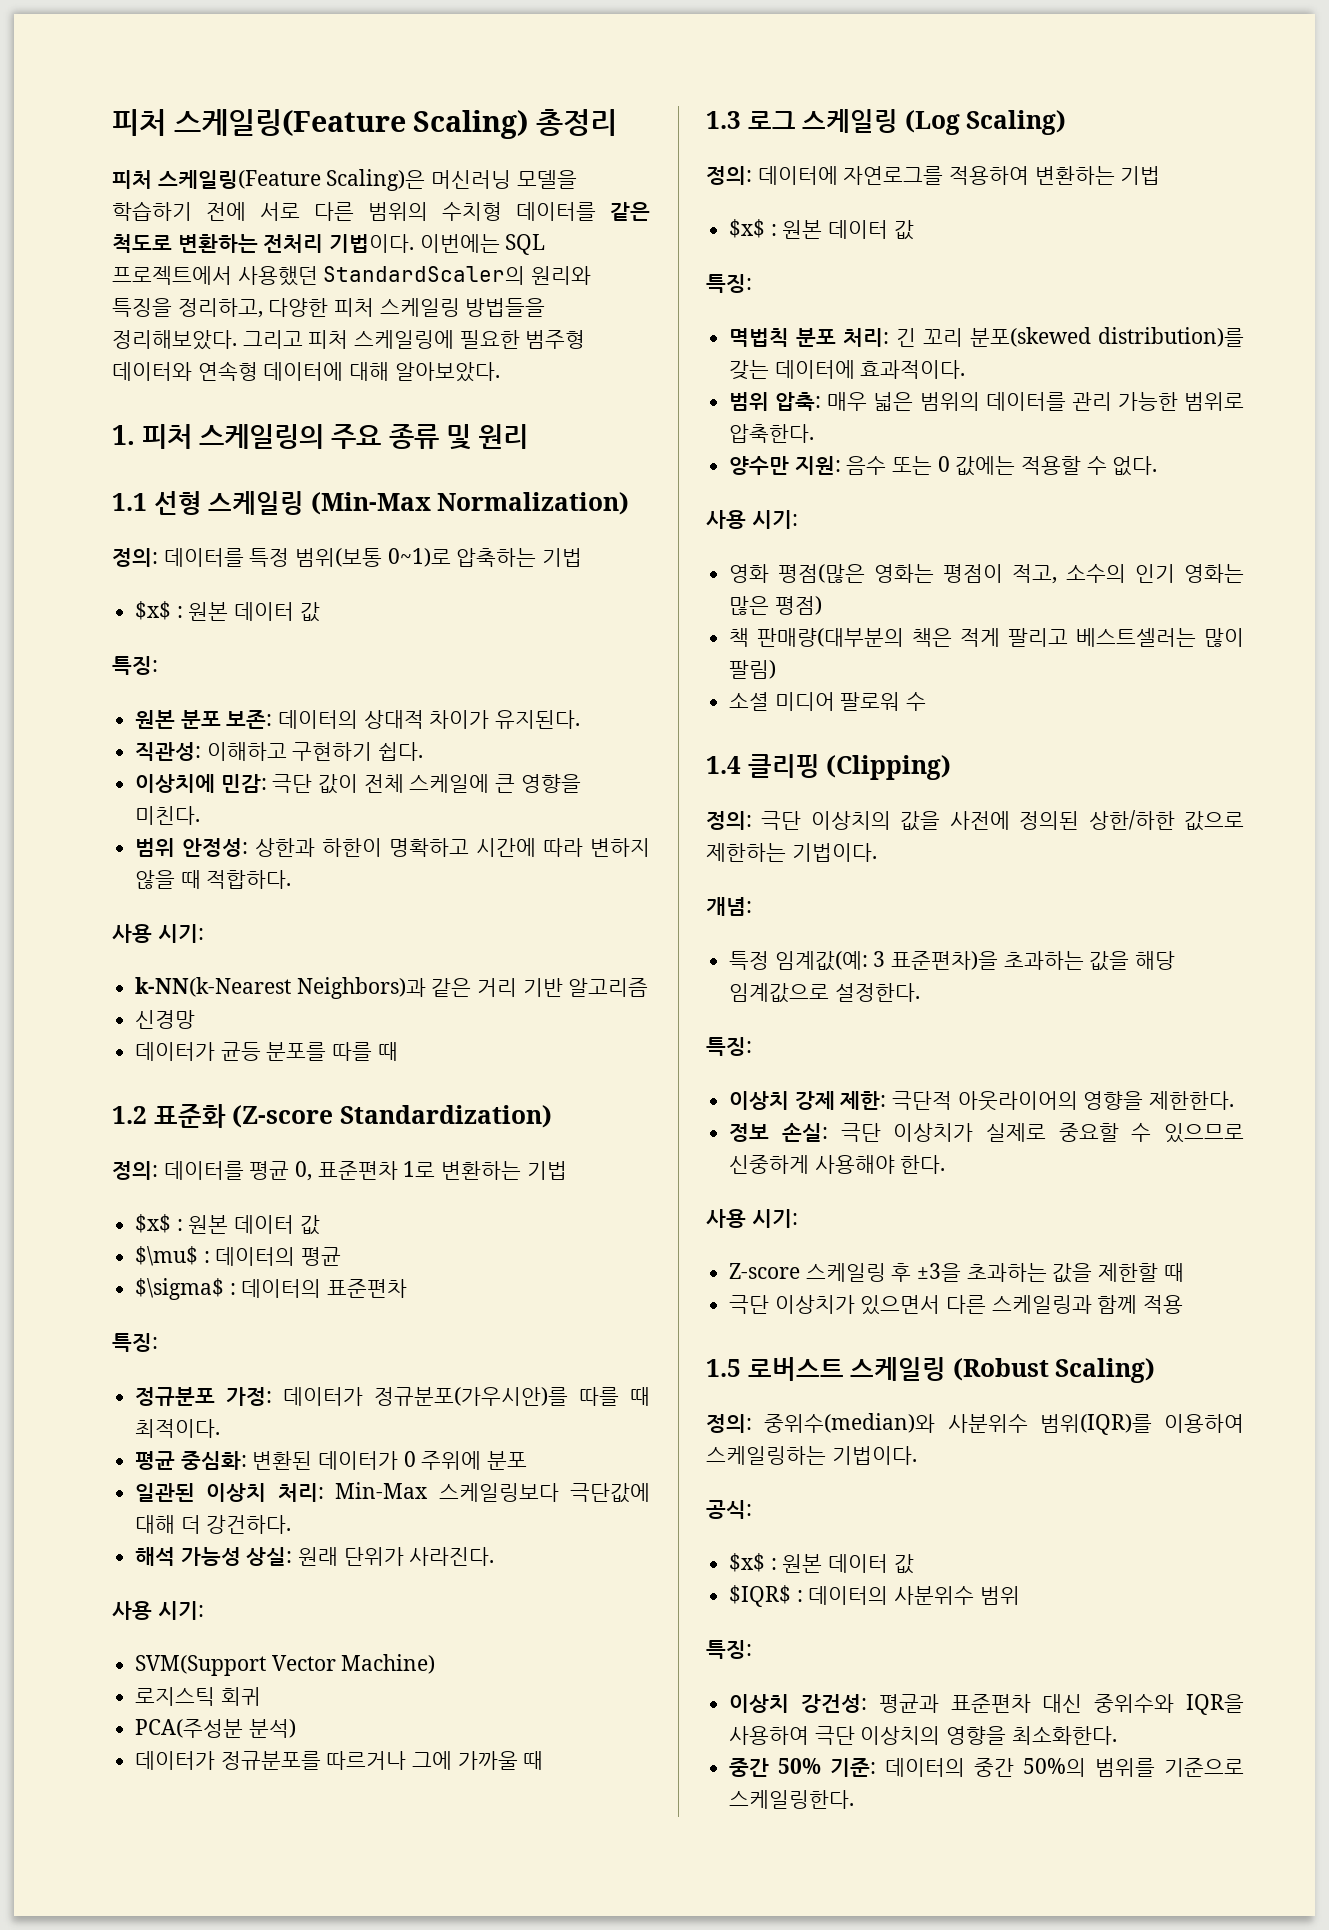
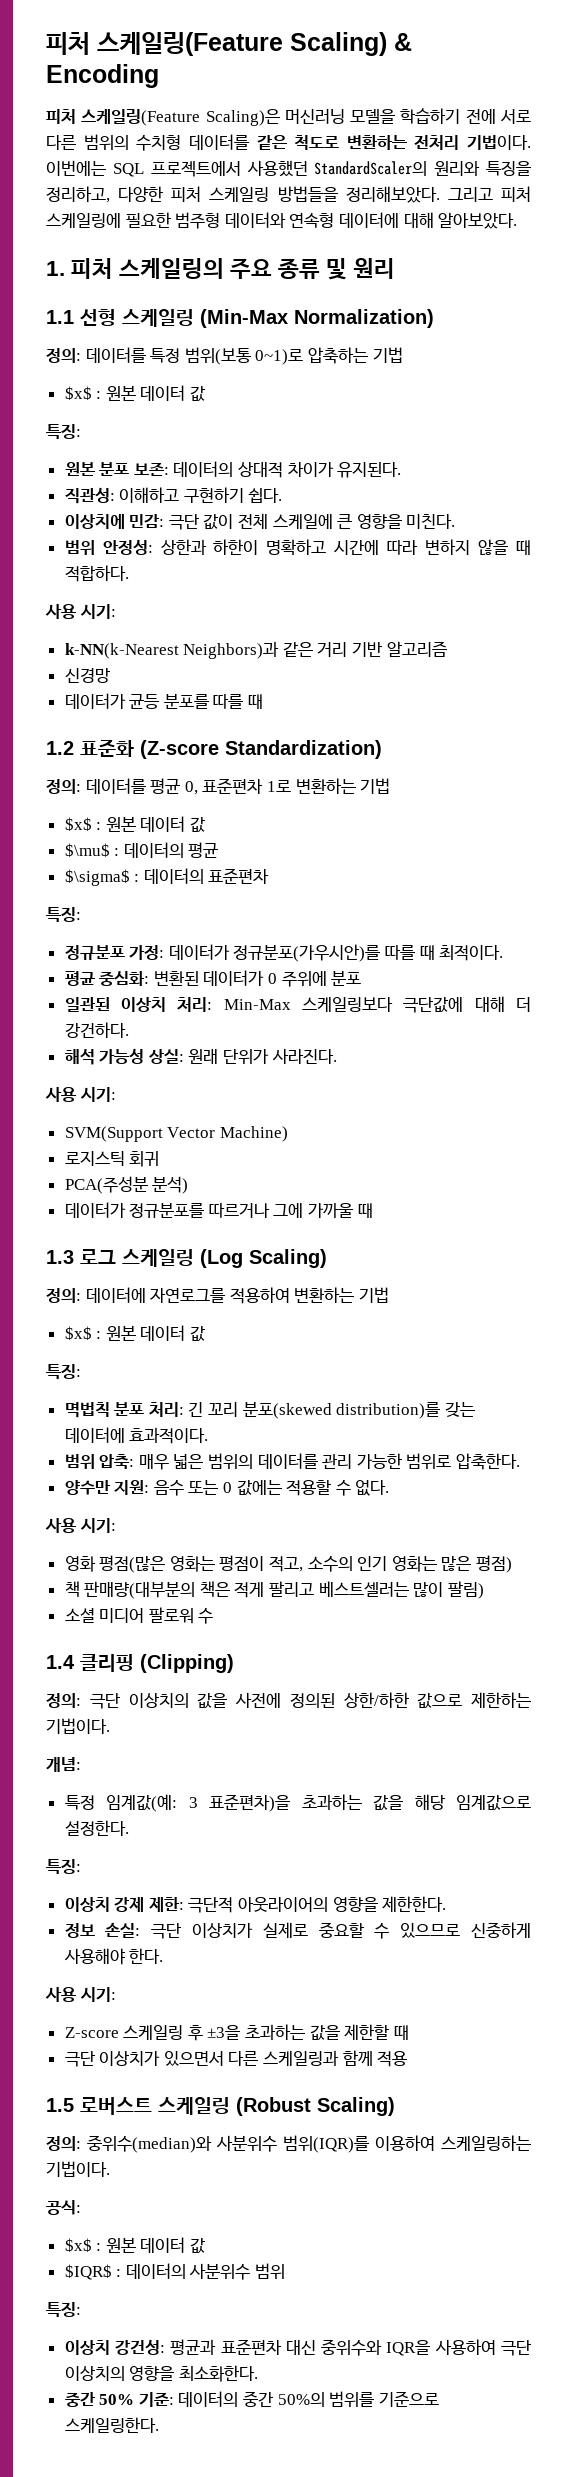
- 피처 스케일링(Feature Scaling) 총정리
+ 피처 스케일링(Feature Scaling) & Encoding

